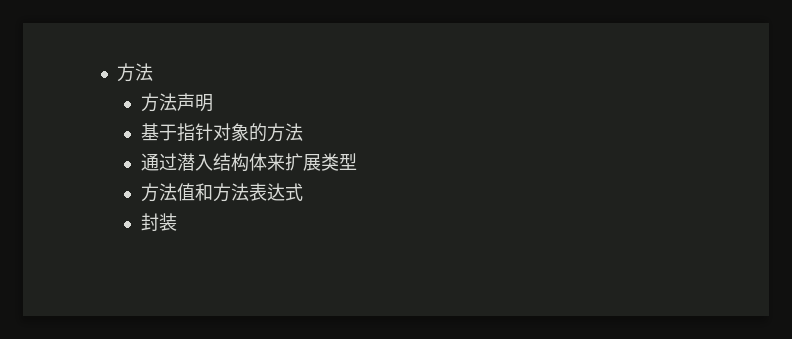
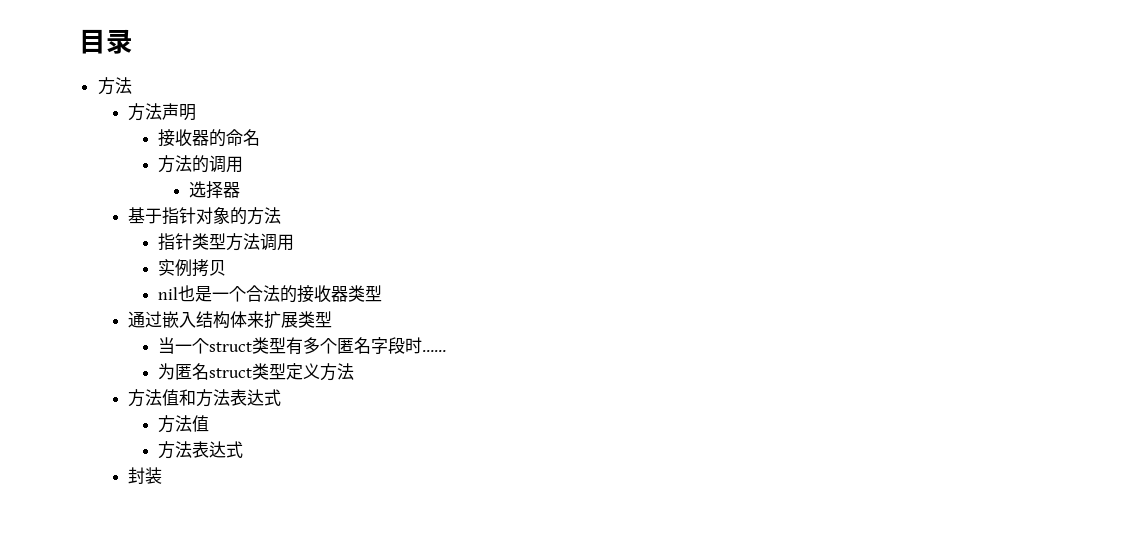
+ 目录
+ 接收器的命名
+ 方法的调用
+ 选择器
+ 指针类型方法调用
+ 实例拷贝
+ nil也是一个合法的接收器类型
- 通过潜入结构体来扩展类型
+ 通过嵌入结构体来扩展类型
+ 当一个struct类型有多个匿名字段时……
+ 为匿名struct类型定义方法
  方法值和方法表达式
+ 方法值
+ 方法表达式

